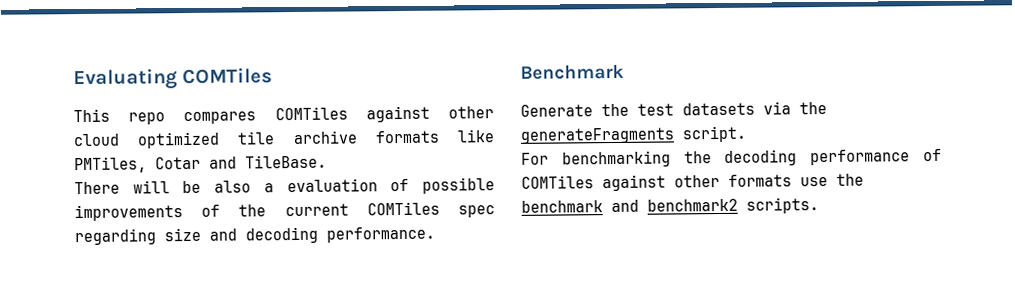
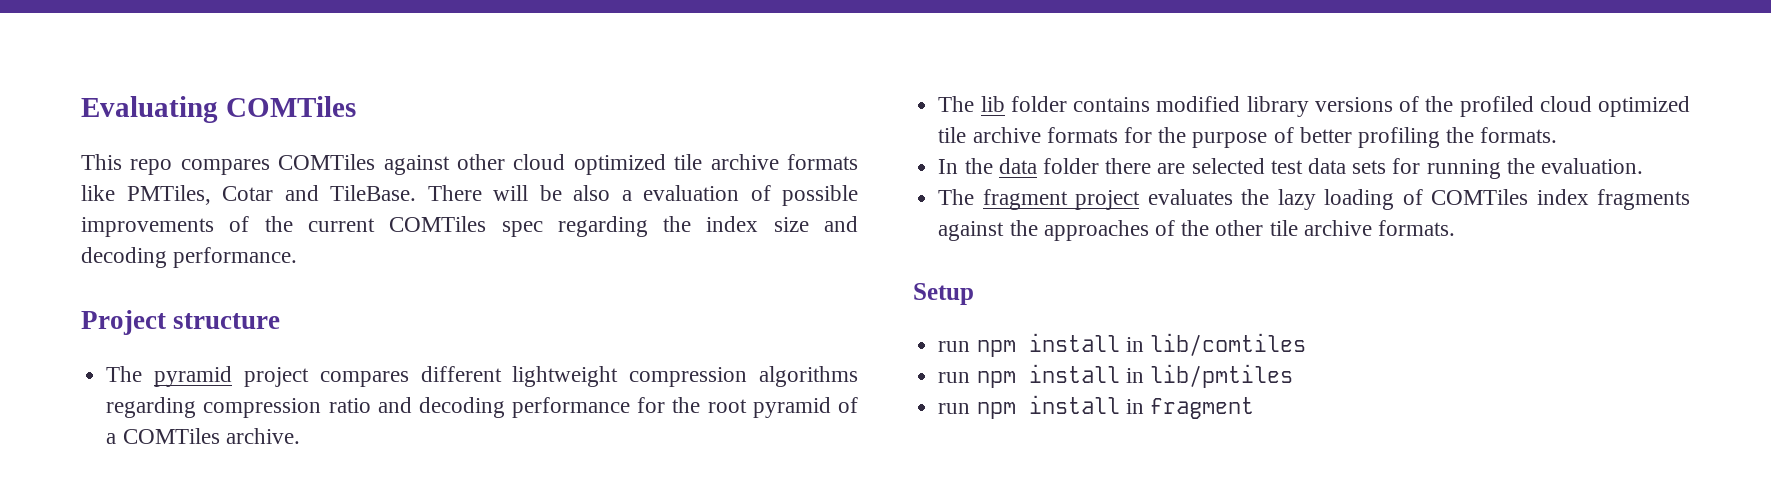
- This repo compares COMTiles against other cloud optimized tile archive formats like PMTiles, Cotar and TileBase.
- There will be also a evaluation of possible improvements of the current COMTiles spec regarding size and decoding performance.
+ This repo compares COMTiles against other cloud optimized tile archive formats like PMTiles, Cotar and TileBase. There will be also a evaluation of possible improvements of the current COMTiles spec regarding the index size and decoding performance.
- Benchmark
- Generate the test datasets via the generateFragments script.
- For benchmarking the decoding performance of COMTiles against other formats use the benchmark and benchmark2 scripts.
+ Project structure
+ The pyramid project compares different lightweight compression algorithms regarding compression ratio and decoding performance for the root pyramid of a COMTiles archive.
+ The lib folder contains modified library versions of the profiled cloud optimized tile archive formats for the purpose of better profiling the formats.
+ In the data folder there are selected test data sets for running the evaluation.
+ The fragment project evaluates the lazy loading of COMTiles index fragments against the approaches of the other tile archive formats.
+ Setup
+ run npm install in lib/comtiles
+ run npm install in lib/pmtiles
+ run npm install in fragment

